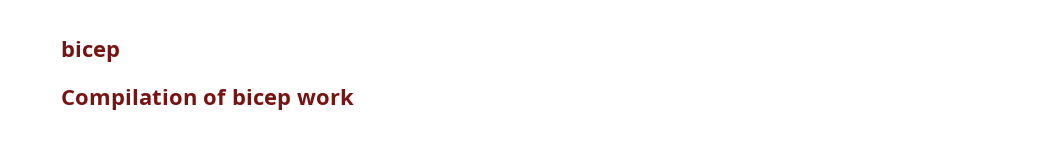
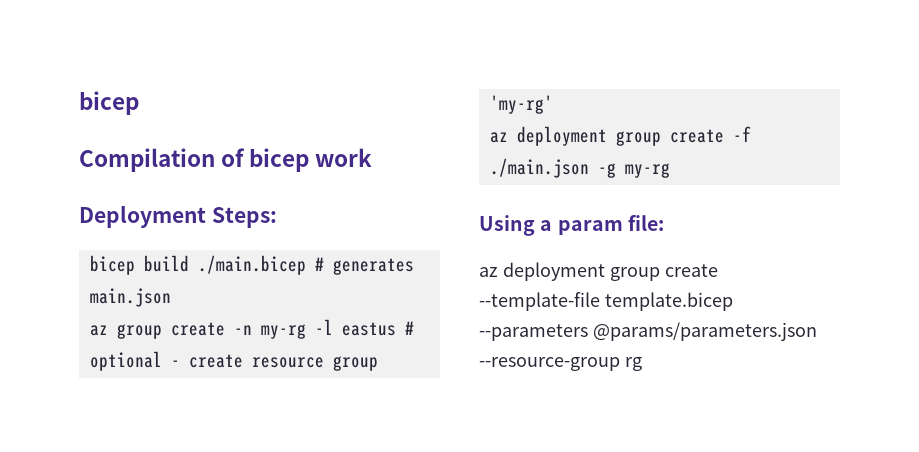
+ Deployment Steps:
+ bicep build ./main.bicep # generates main.json
+ az group create -n my-rg -l eastus # optional - create resource group 'my-rg'
+ az deployment group create -f ./main.json -g my-rg
+ Using a param file:
+ az deployment group create --template-file template.bicep --parameters @params/parameters.json --resource-group rg

